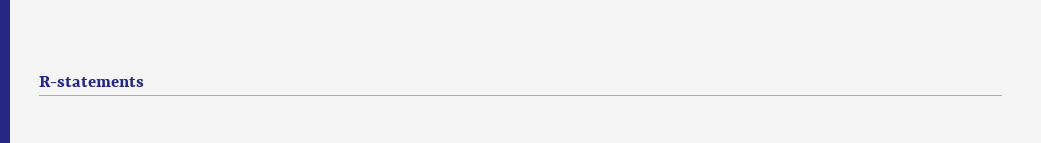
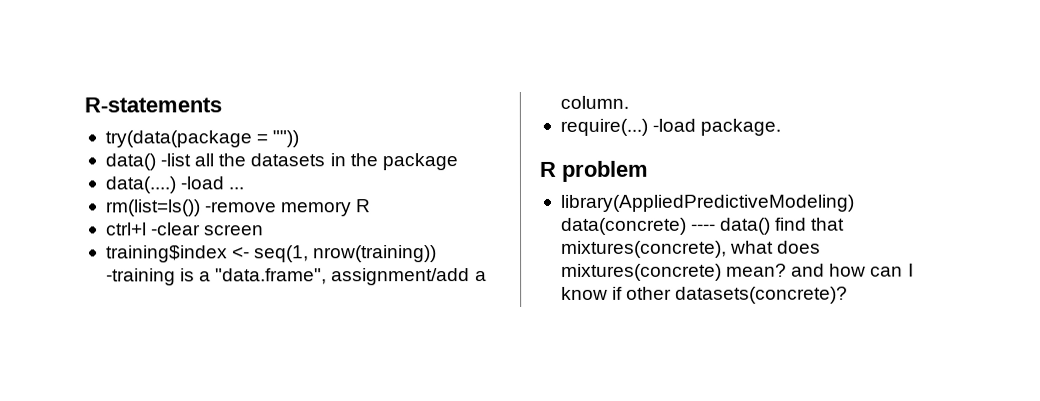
+ try(data(package = ""))
+ data() -list all the datasets in the package
+ data(....) -load ...
+ rm(list=ls()) -remove memory R
+ ctrl+l -clear screen
+ training$index <- seq(1, nrow(training)) -training is a "data.frame", assignment/add a column.
+ require(...) -load package.
+ R problem
+ library(AppliedPredictiveModeling) data(concrete) ---- data() find that mixtures(concrete), what does mixtures(concrete) mean? and how can I know if other datasets(concrete)?

